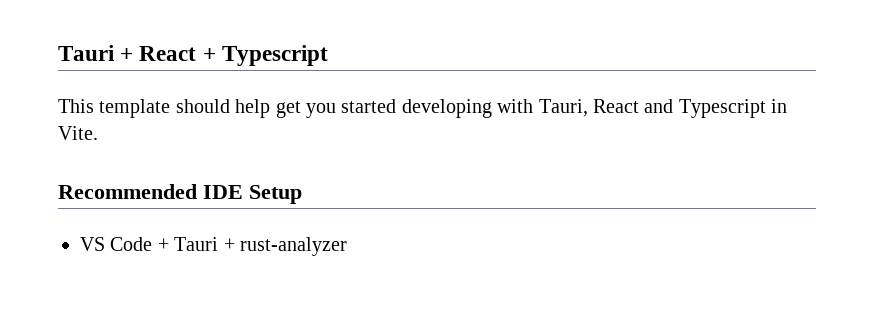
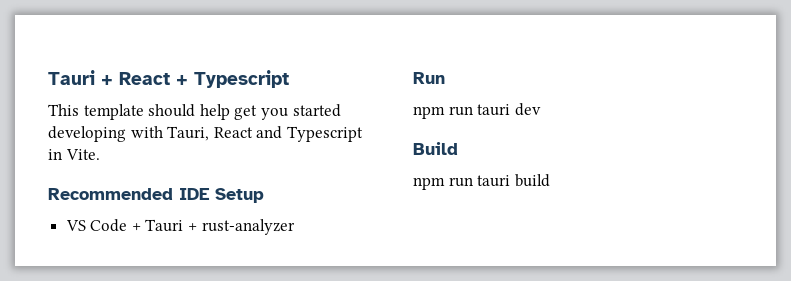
+ Run
+ npm run tauri dev
+ Build
+ npm run tauri build

